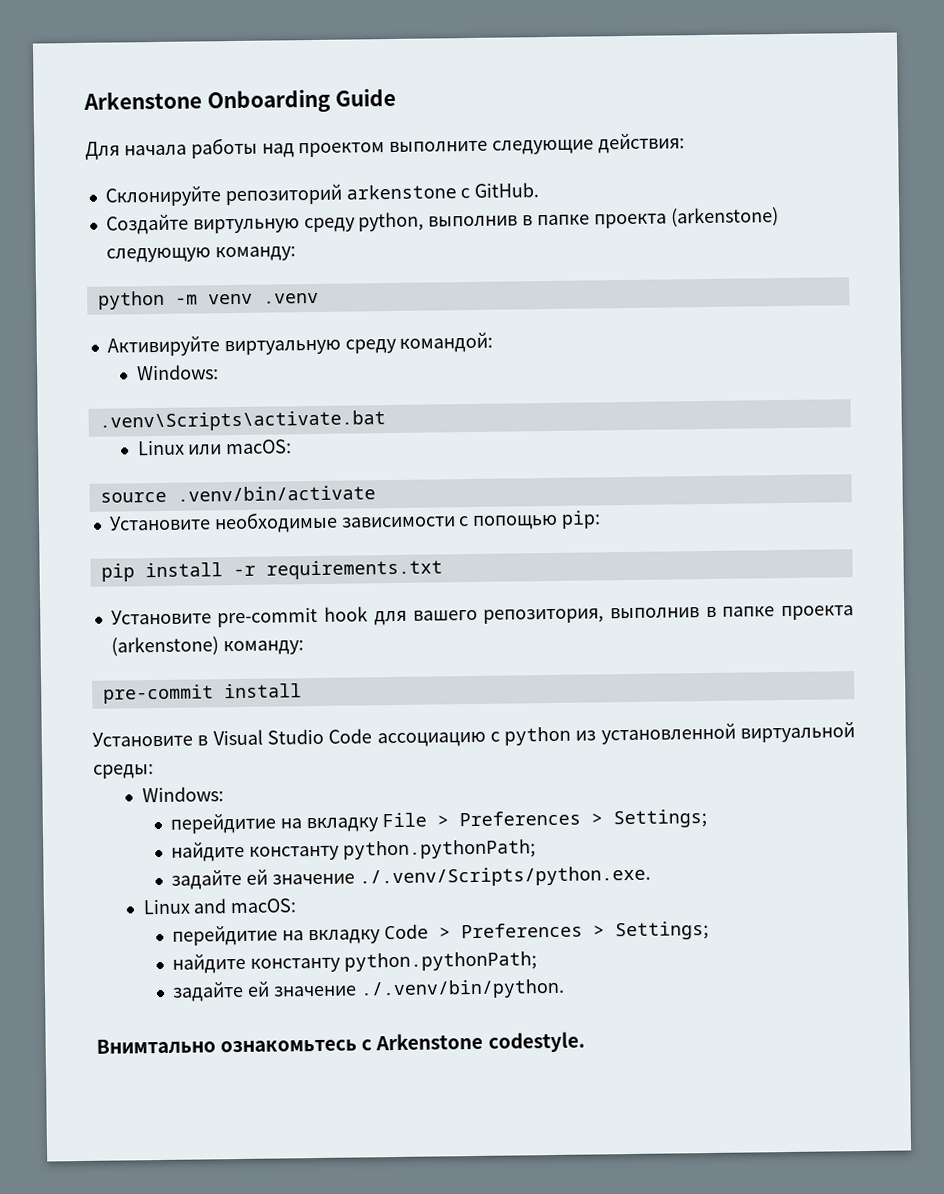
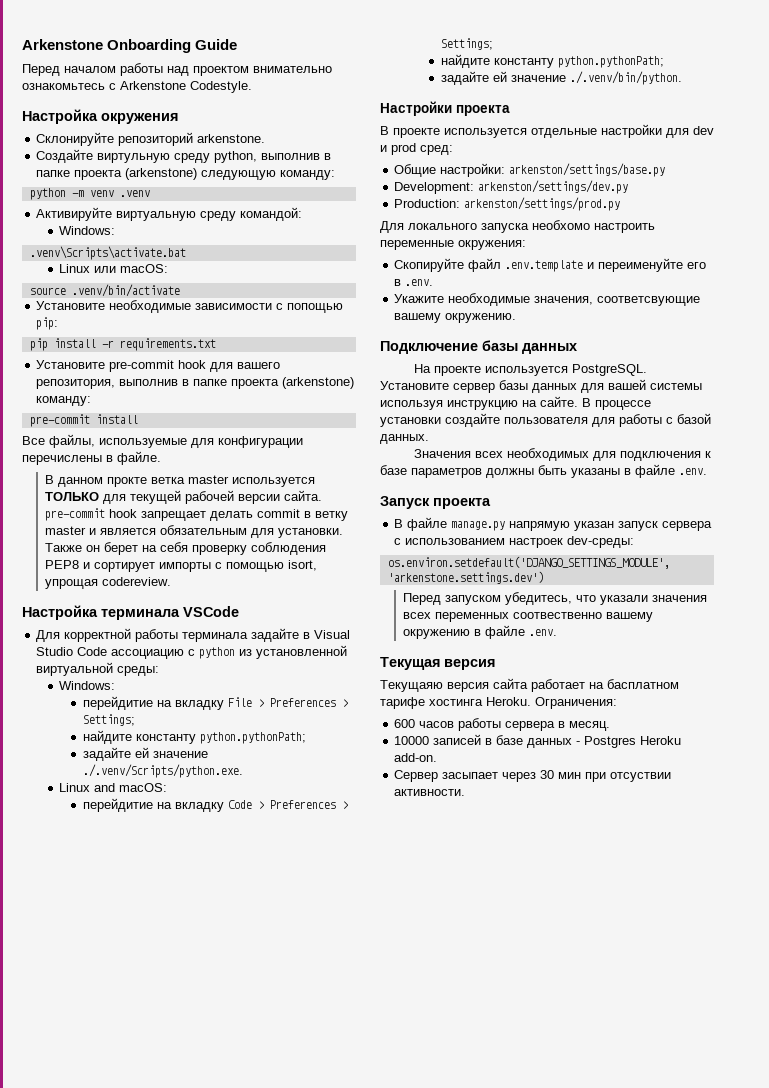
- Для начала работы над проектом выполните следующие действия:
+ Перед началом работы над проектом внимательно ознакомьтесь с Arkenstone Codestyle.
+ Настройка окружения
- Склонируйте репозиторий arkenstone с GitHub.
+ Склонируйте репозиторий arkenstone.
- Установите в Visual Studio Code ассоциацию с python из установленной виртуальной среды:
+ Все файлы, используемые для конфигурации перечислены в файле.
+ В данном прокте ветка master используется ТОЛЬКО для текущей рабочей версии сайта. pre-commit hook запрещает делать commit в ветку master и является обязательным для установки. Также он берет на себя проверку соблюдения PEP8 и сортирует импорты с помощью isort, упрощая codereview.
+ Настройка терминала VSCode
+ Для корректной работы терминала задайте в Visual Studio Code ассоциацию с python из установленной виртуальной среды:
- Внимтально ознакомьтесь с Arkenstone codestyle.
+ Настройки проекта
+ В проекте используется отдельные настройки для dev и prod сред:
+ Общие настройки: arkenston/settings/base.py
+ Development: arkenston/settings/dev.py
+ Production: arkenston/settings/prod.py
+ Для локального запуска необхомо настроить переменные окружения:
+ Скопируйте файл .env.template и переименуйте его в .env.
+ Укажите необходимые значения, соответсвующие вашему окружению.
+ Подключение базы данных
+ На проекте используется PostgreSQL. Установите сервер базы данных для вашей системы используя инструкцию на сайте. В процессе установки создайте пользователя для работы с базой данных.
+ Значения всех необходимых для подключения к базе параметров должны быть указаны в файле .env.
+ Запуск проекта
+ В файле manage.py напрямую указан запуск сервера с использованием настроек dev-среды:
+ os.environ.setdefault('DJANGO_SETTINGS_MODULE', 'arkenstone.settings.dev')
+ Перед запуском убедитесь, что указали значения всех переменных соотвественно вашему окружению в файле .env.
+ Текущая версия
+ Текущаяю версия сайта работает на басплатном тарифе хостинга Heroku. Ограничения:
+ 600 часов работы сервера в месяц.
+ 10000 записей в базе данных - Postgres Heroku add-on.
+ Сервер засыпает через 30 мин при отсуствии активности.

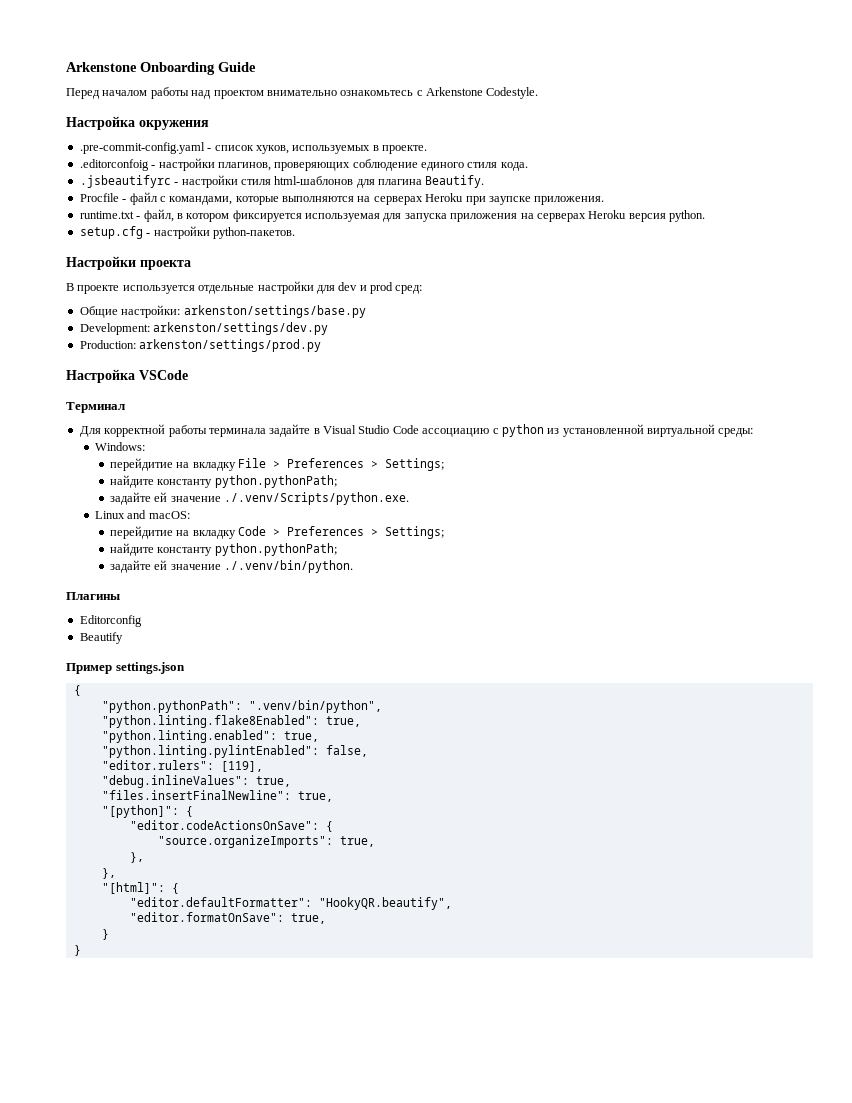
- Склонируйте репозиторий arkenstone.
- Создайте виртульную среду python, выполнив в папке проекта (arkenstone) следующую команду:
- python -m venv .venv
- Активируйте виртуальную среду командой:
- Windows:
- .venv\Scripts\activate.bat
- Linux или macOS:
- source .venv/bin/activate
- Установите необходимые зависимости с попощью pip:
- pip install -r requirements.txt
- Установите pre-commit hook для вашего репозитория, выполнив в папке проекта (arkenstone) команду:
- pre-commit install
- Все файлы, используемые для конфигурации перечислены в файле.
- В данном прокте ветка master используется ТОЛЬКО для текущей рабочей версии сайта. pre-commit hook запрещает делать commit в ветку master и является обязательным для установки. Также он берет на себя проверку соблюдения PEP8 и сортирует импорты с помощью isort, упрощая codereview.
- Настройка терминала VSCode
+ .pre-commit-config.yaml - список хуков, используемых в проекте.
+ .editorconfoig - настройки плагинов, проверяющих соблюдение единого стиля кода.
+ .jsbeautifyrc - настройки стиля html-шаблонов для плагина Beautify.
+ Procfile - файл с командами, которые выполняются на серверах Heroku при заупске приложения.
+ runtime.txt - файл, в котором фиксируется используемая для запуска приложения на серверах Heroku версия python.
+ setup.cfg - настройки python-пакетов.
+ Настройки проекта
+ В проекте используется отдельные настройки для dev и prod сред:
+ Общие настройки: arkenston/settings/base.py
+ Development: arkenston/settings/dev.py
+ Production: arkenston/settings/prod.py
+ Настройка VSCode
+ Терминал
- Настройки проекта
- В проекте используется отдельные настройки для dev и prod сред:
- Общие настройки: arkenston/settings/base.py
- Development: arkenston/settings/dev.py
- Production: arkenston/settings/prod.py
- Для локального запуска необхомо настроить переменные окружения:
- Скопируйте файл .env.template и переименуйте его в .env.
- Укажите необходимые значения, соответсвующие вашему окружению.
- Подключение базы данных
- На проекте используется PostgreSQL. Установите сервер базы данных для вашей системы используя инструкцию на сайте. В процессе установки создайте пользователя для работы с базой данных.
- Значения всех необходимых для подключения к базе параметров должны быть указаны в файле .env.
- Запуск проекта
- В файле manage.py напрямую указан запуск сервера с использованием настроек dev-среды:
- os.environ.setdefault('DJANGO_SETTINGS_MODULE', 'arkenstone.settings.dev')
- Перед запуском убедитесь, что указали значения всех переменных соотвественно вашему окружению в файле .env.
- Текущая версия
- Текущаяю версия сайта работает на басплатном тарифе хостинга Heroku. Ограничения:
- 600 часов работы сервера в месяц.
- 10000 записей в базе данных - Postgres Heroku add-on.
- Сервер засыпает через 30 мин при отсуствии активности.
+ Плагины
+ Editorconfig
+ Beautify
+ Пример settings.json
+ {
+ "python.pythonPath": ".venv/bin/python",
+ "python.linting.flake8Enabled": true,
+ "python.linting.enabled": true,
+ "python.linting.pylintEnabled": false,
+ "editor.rulers": [119],
+ "debug.inlineValues": true,
+ "files.insertFinalNewline": true,
+ "[python]": {
+ "editor.codeActionsOnSave": {
+ "source.organizeImports": true,
+ },
+ },
+ "[html]": {
+ "editor.defaultFormatter": "HookyQR.beautify",
+ "editor.formatOnSave": true,
+ }
+ }

